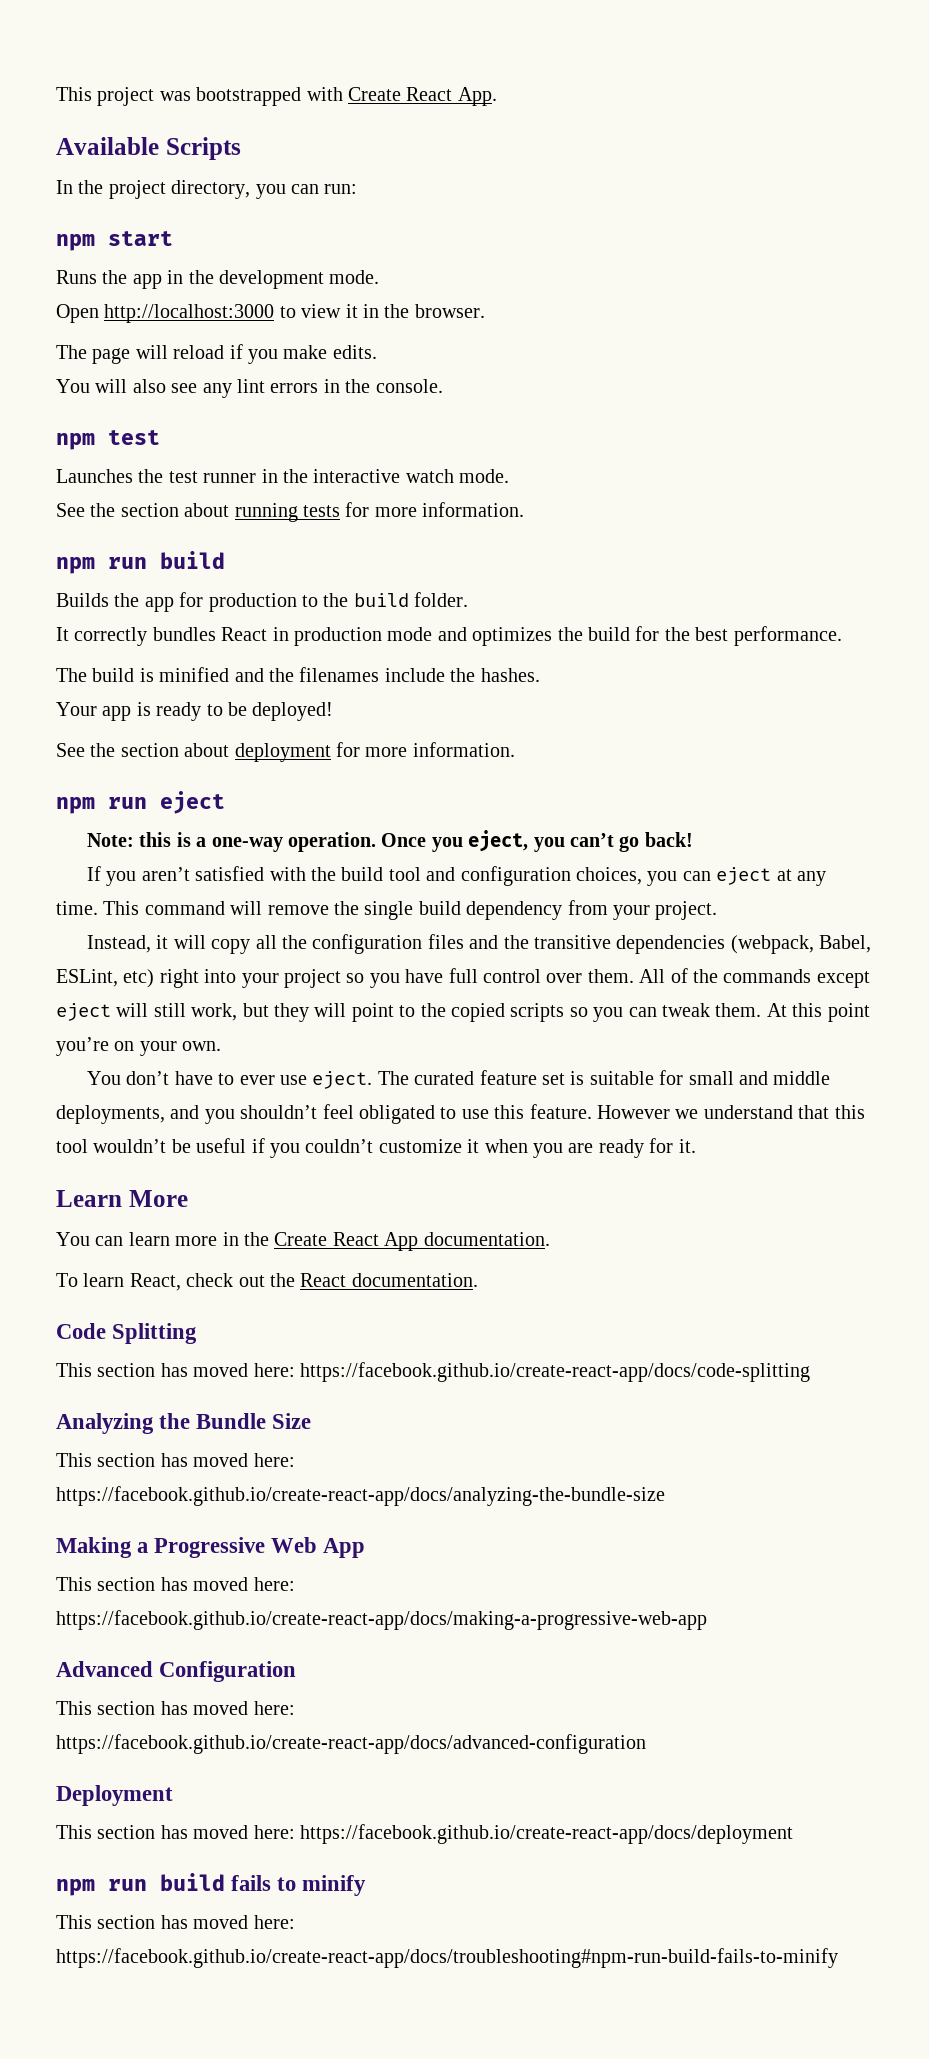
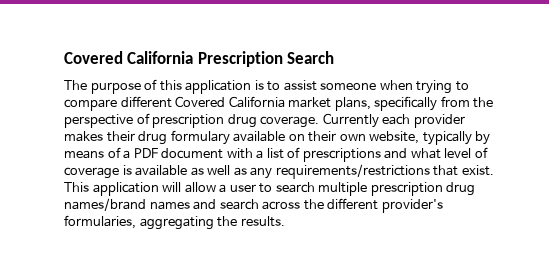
- This project was bootstrapped with Create React App.
- Available Scripts
- In the project directory, you can run:
- npm start
- Runs the app in the development mode.
- Open http://localhost:3000 to view it in the browser.
- The page will reload if you make edits.
- You will also see any lint errors in the console.
- npm test
- Launches the test runner in the interactive watch mode.
- See the section about running tests for more information.
- npm run build
- Builds the app for production to the build folder.
- It correctly bundles React in production mode and optimizes the build for the best performance.
- The build is minified and the filenames include the hashes.
- Your app is ready to be deployed!
- See the section about deployment for more information.
- npm run eject
- Note: this is a one-way operation. Once you eject, you can’t go back!
- If you aren’t satisfied with the build tool and configuration choices, you can eject at any time. This command will remove the single build dependency from your project.
- Instead, it will copy all the configuration files and the transitive dependencies (webpack, Babel, ESLint, etc) right into your project so you have full control over them. All of the commands except eject will still work, but they will point to the copied scripts so you can tweak them. At this point you’re on your own.
- You don’t have to ever use eject. The curated feature set is suitable for small and middle deployments, and you shouldn’t feel obligated to use this feature. However we understand that this tool wouldn’t be useful if you couldn’t customize it when you are ready for it.
- Learn More
- You can learn more in the Create React App documentation.
- To learn React, check out the React documentation.
- Code Splitting
- This section has moved here: https://facebook.github.io/create-react-app/docs/code-splitting
- Analyzing the Bundle Size
- This section has moved here: https://facebook.github.io/create-react-app/docs/analyzing-the-bundle-size
- Making a Progressive Web App
- This section has moved here: https://facebook.github.io/create-react-app/docs/making-a-progressive-web-app
- Advanced Configuration
- This section has moved here: https://facebook.github.io/create-react-app/docs/advanced-configuration
- Deployment
- This section has moved here: https://facebook.github.io/create-react-app/docs/deployment
- npm run build fails to minify
- This section has moved here: https://facebook.github.io/create-react-app/docs/troubleshooting#npm-run-build-fails-to-minify
+ Covered California Prescription Search
+ The purpose of this application is to assist someone when trying to compare different Covered California market plans, specifically from the perspective of prescription drug coverage. Currently each provider makes their drug formulary available on their own website, typically by means of a PDF document with a list of prescriptions and what level of coverage is available as well as any requirements/restrictions that exist. This application will allow a user to search multiple prescription drug names/brand names and search across the different provider's formularies, aggregating the results.

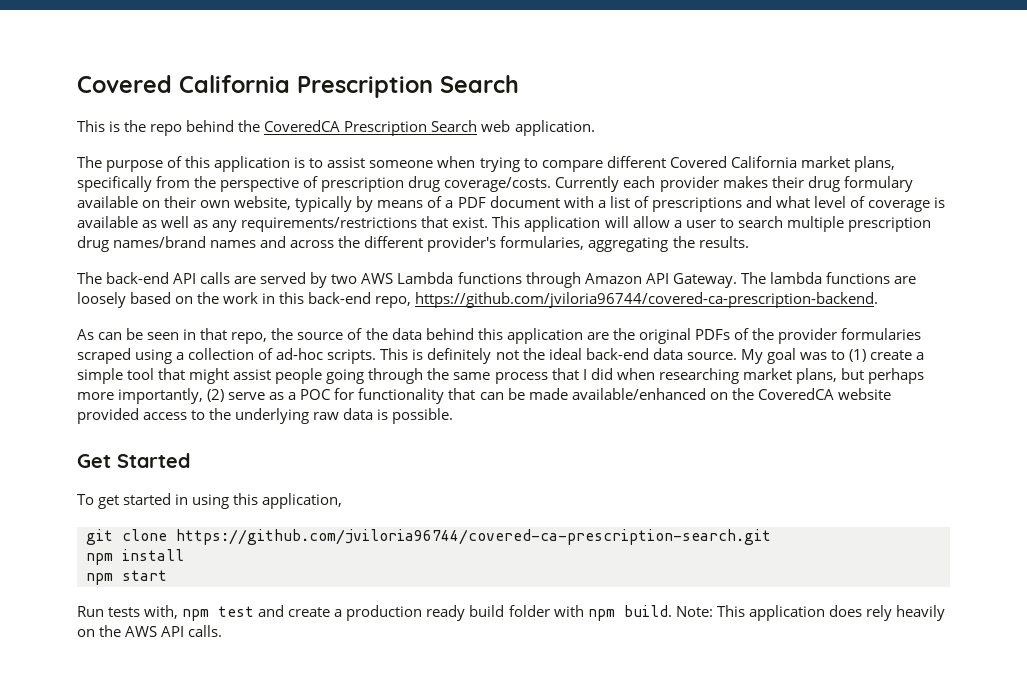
+ This is the repo behind the CoveredCA Prescription Search web application.
- The purpose of this application is to assist someone when trying to compare different Covered California market plans, specifically from the perspective of prescription drug coverage.
+ The purpose of this application is to assist someone when trying to compare different Covered California market plans, specifically from the perspective of prescription drug coverage/costs.
- This application will allow a user to search multiple prescription drug names/brand names and search across the different provider's formularies, aggregating the results.
+ This application will allow a user to search multiple prescription drug names/brand names and across the different provider's formularies, aggregating the results.
+ The back-end API calls are served by two AWS Lambda functions through Amazon API Gateway. The lambda functions are loosely based on the work in this back-end repo, https://github.com/jviloria96744/covered-ca-prescription-backend.
+ As can be seen in that repo, the source of the data behind this application are the original PDFs of the provider formularies scraped using a collection of ad-hoc scripts. This is definitely not the ideal back-end data source. My goal was to (1) create a simple tool that might assist people going through the same process that I did when researching market plans, but perhaps more importantly, (2) serve as a POC for functionality that can be made available/enhanced on the CoveredCA website provided access to the underlying raw data is possible.
+ Get Started
+ To get started in using this application,
+ git clone https://github.com/jviloria96744/covered-ca-prescription-search.git
+ npm install
+ npm start
+ Run tests with, npm test and create a production ready build folder with npm build. Note: This application does rely heavily on the AWS API calls.

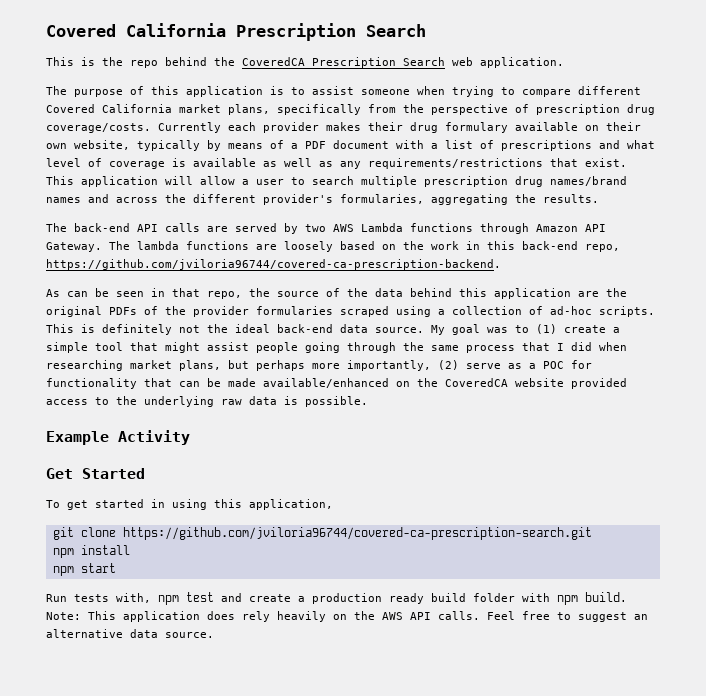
+ Example Activity
+ Feel free to suggest an alternative data source.

